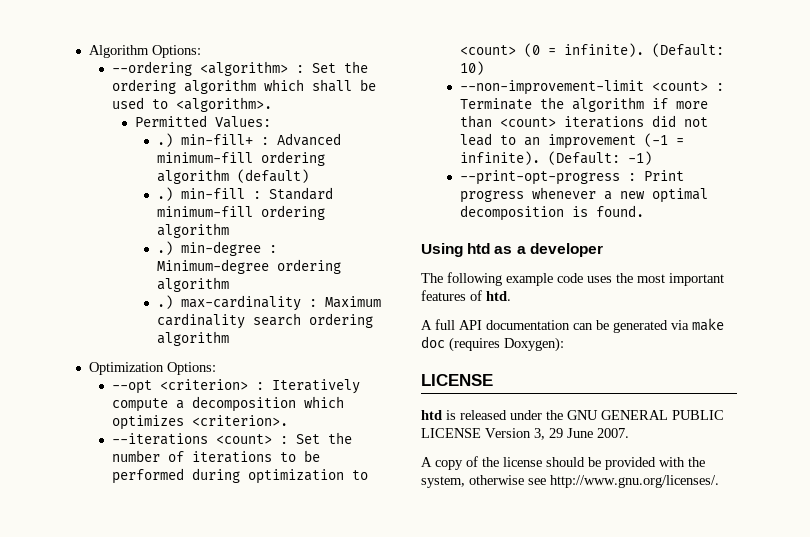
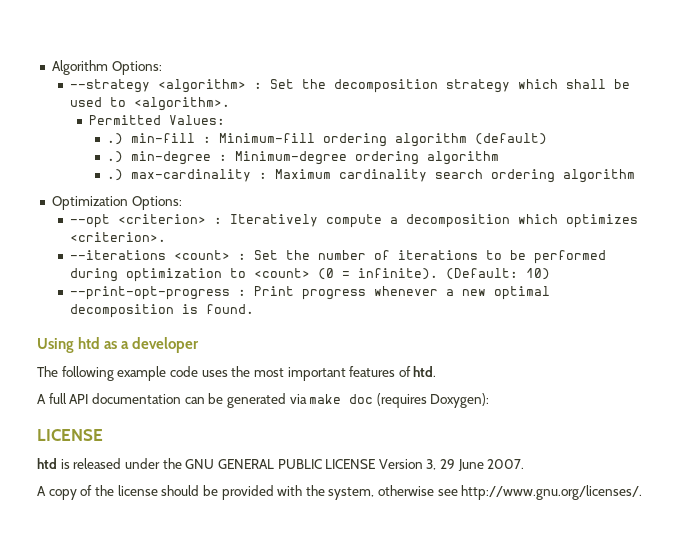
- --ordering <algorithm> : Set the ordering algorithm which shall be used to <algorithm>.
+ --strategy <algorithm> : Set the decomposition strategy which shall be used to <algorithm>.
- .) min-fill+ : Advanced minimum-fill ordering algorithm (default)
+ .) min-fill : Minimum-fill ordering algorithm (default)
- .) min-fill : Standard minimum-fill ordering algorithm
- --non-improvement-limit <count> : Terminate the algorithm if more than <count> iterations did not lead to an improvement (-1 = infinite). (Default: -1)

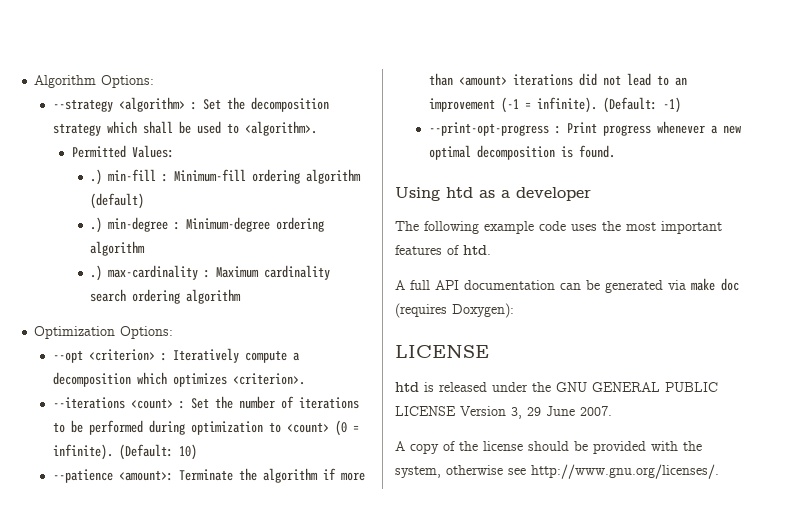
+ --patience <amount>: Terminate the algorithm if more than <amount> iterations did not lead to an improvement (-1 = infinite). (Default: -1)

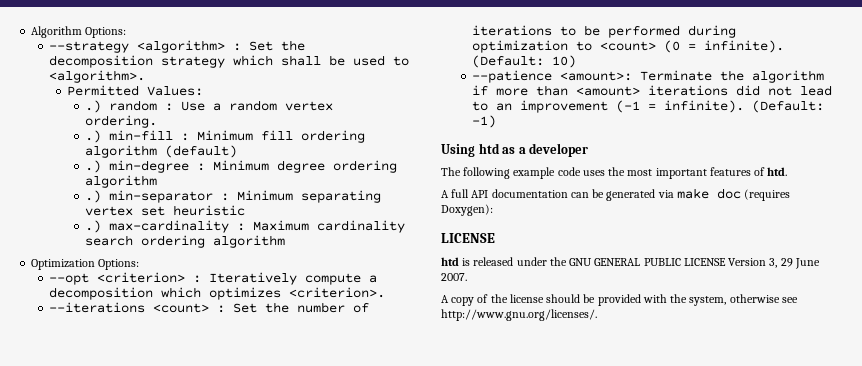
+ .) random : Use a random vertex ordering.
- .) min-fill : Minimum-fill ordering algorithm (default)
+ .) min-fill : Minimum fill ordering algorithm (default)
- .) min-degree : Minimum-degree ordering algorithm
+ .) min-degree : Minimum degree ordering algorithm
+ .) min-separator : Minimum separating vertex set heuristic
- --print-opt-progress : Print progress whenever a new optimal decomposition is found.

